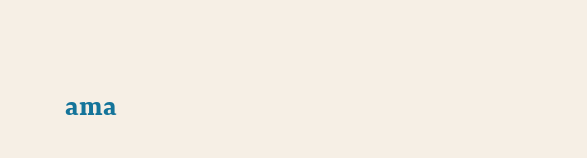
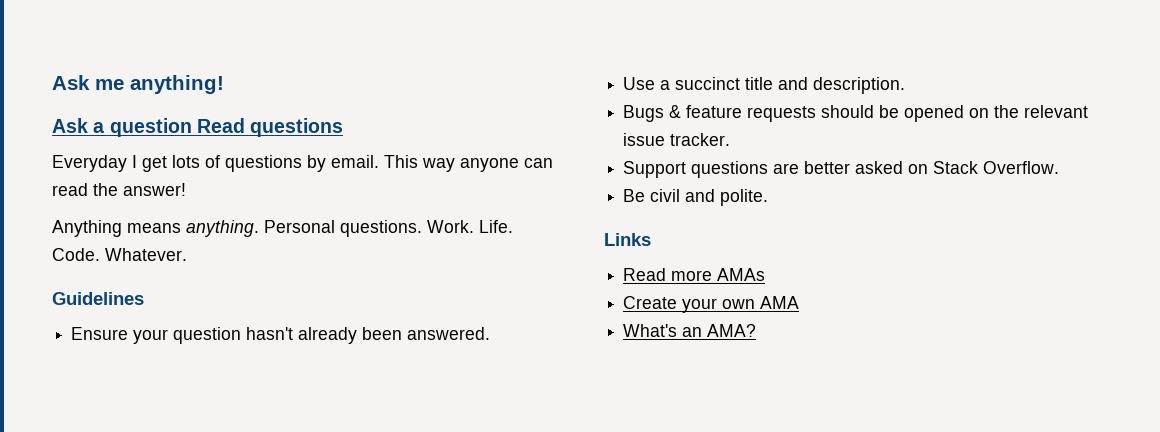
- ama
+ Ask me anything!
+ Ask a question Read questions
+ Everyday I get lots of questions by email. This way anyone can read the answer!
+ Anything means anything. Personal questions. Work. Life. Code. Whatever.
+ Guidelines
+ Ensure your question hasn't already been answered.
+ Use a succinct title and description.
+ Bugs & feature requests should be opened on the relevant issue tracker.
+ Support questions are better asked on Stack Overflow.
+ Be civil and polite.
+ Links
+ Read more AMAs
+ Create your own AMA
+ What's an AMA?

